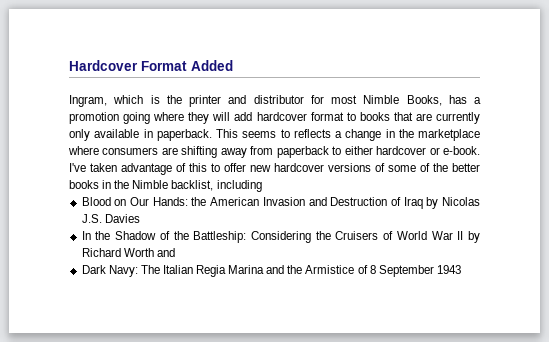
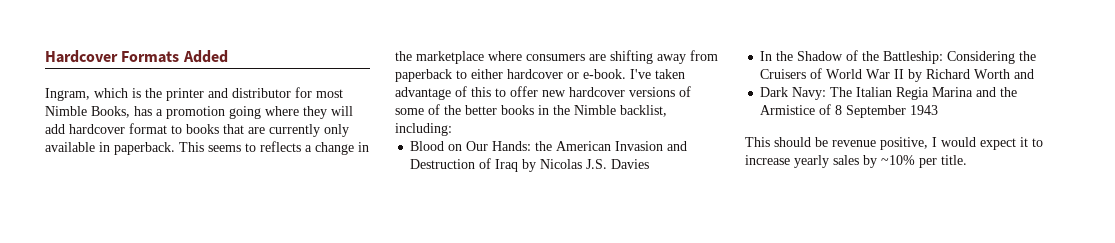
- Hardcover Format Added
+ Hardcover Formats Added
- I've taken advantage of this to offer new hardcover versions of some of the better books in the Nimble backlist, including
+ I've taken advantage of this to offer new hardcover versions of some of the better books in the Nimble backlist, including:
+ This should be revenue positive, I would expect it to increase yearly sales by ~10% per title.

